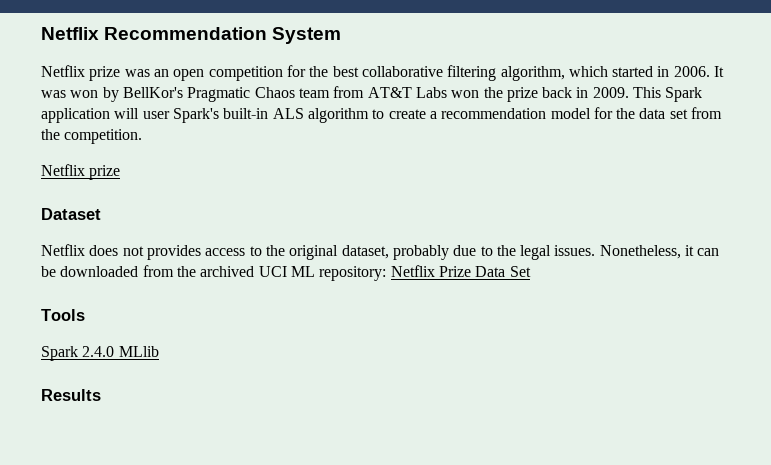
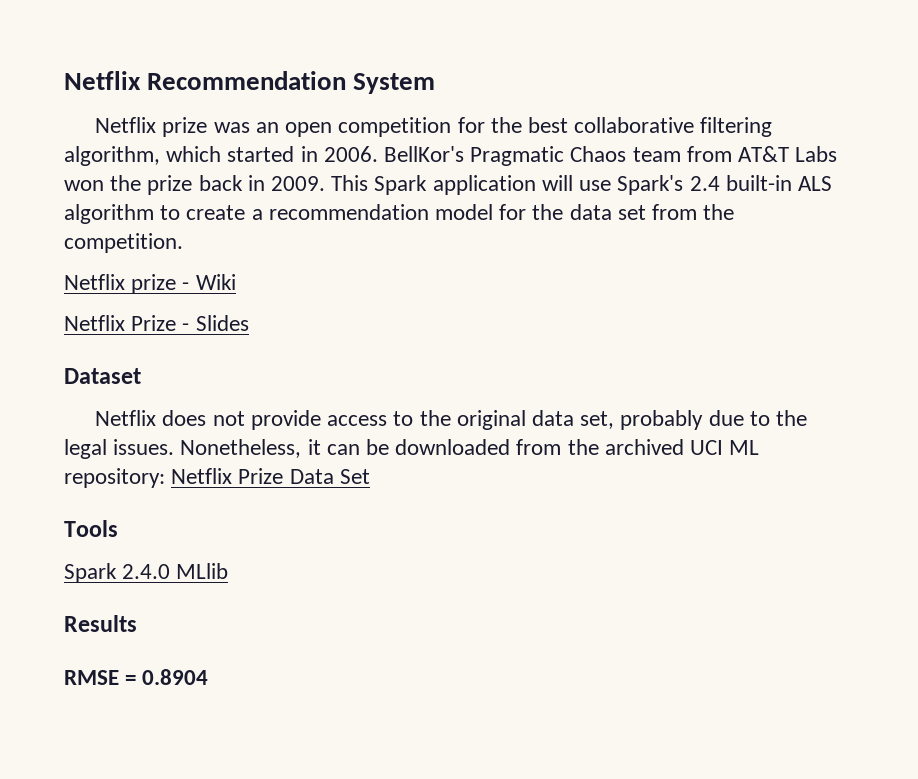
- It was won by BellKor's Pragmatic Chaos team from AT&T Labs won the prize back in 2009.
+ BellKor's Pragmatic Chaos team from AT&T Labs won the prize back in 2009.
- This Spark application will user Spark's built-in ALS algorithm to create a recommendation model for the data set from the competition.
- Netflix prize
+ This Spark application will use Spark's 2.4 built-in ALS algorithm to create a recommendation model for the data set from the competition.
+ Netflix prize - Wiki
+ Netflix Prize - Slides
- Netflix does not provides access to the original dataset, probably due to the legal issues.
+ Netflix does not provide access to the original data set, probably due to the legal issues.
+ RMSE = 0.8904

